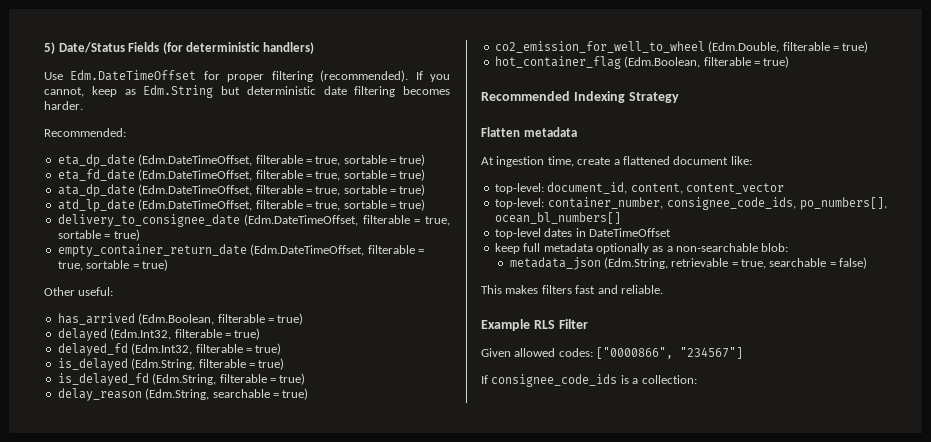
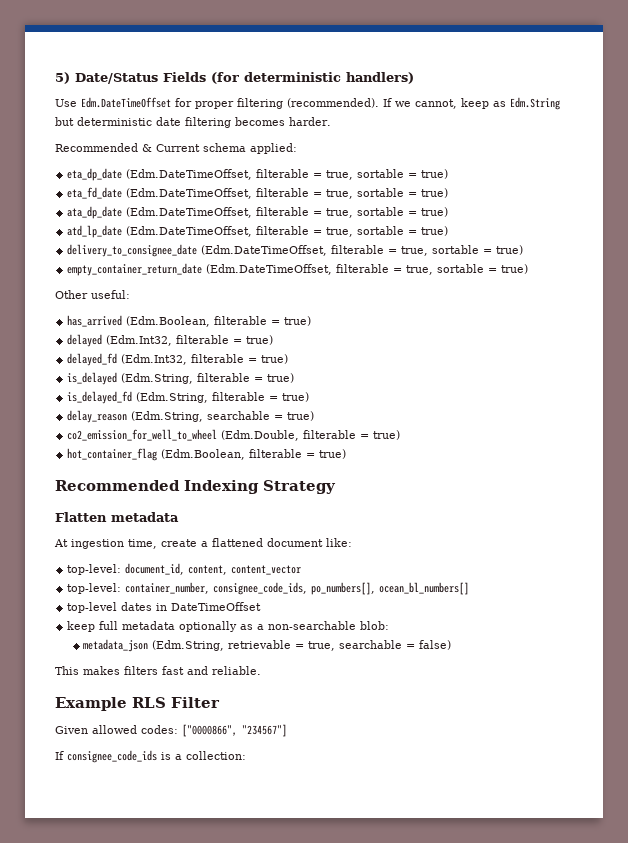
- If you cannot, keep as Edm.String but deterministic date filtering becomes harder.
+ If we cannot, keep as Edm.String but deterministic date filtering becomes harder.
- Recommended:
+ Recommended & Current schema applied:

